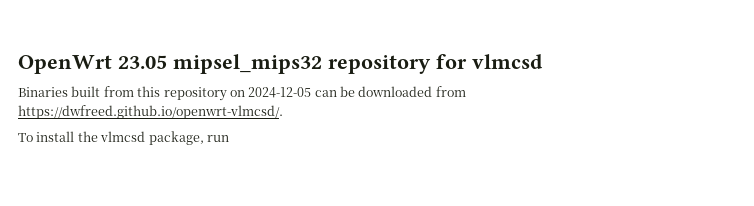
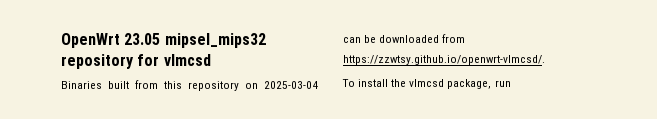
- Binaries built from this repository on 2024-12-05 can be downloaded from https://dwfreed.github.io/openwrt-vlmcsd/.
+ Binaries built from this repository on 2025-03-04 can be downloaded from https://zzwtsy.github.io/openwrt-vlmcsd/.

